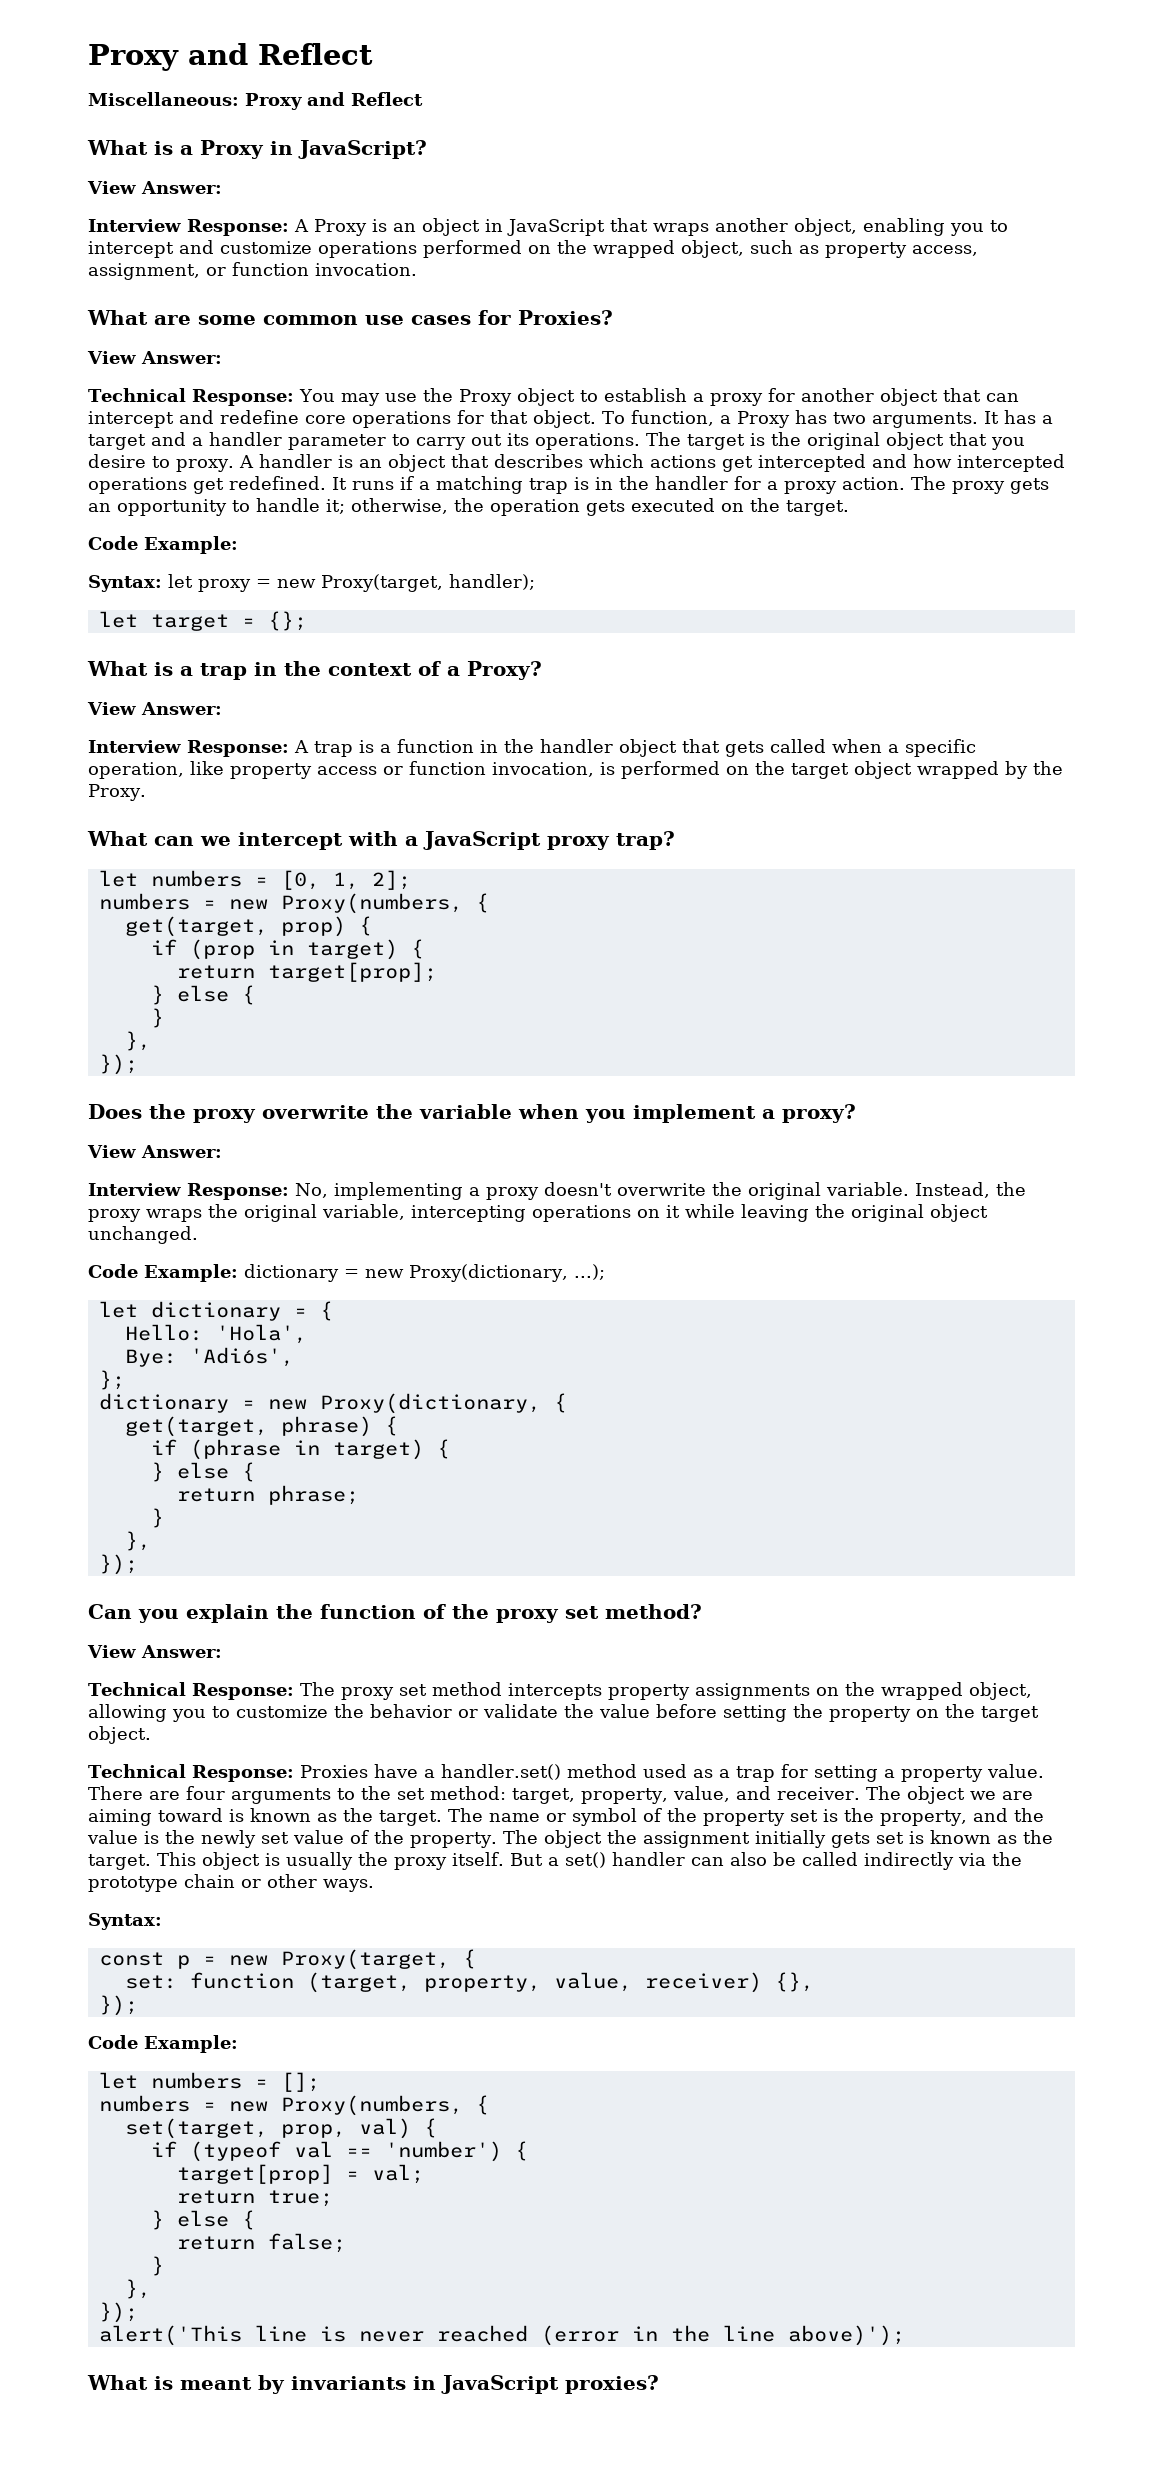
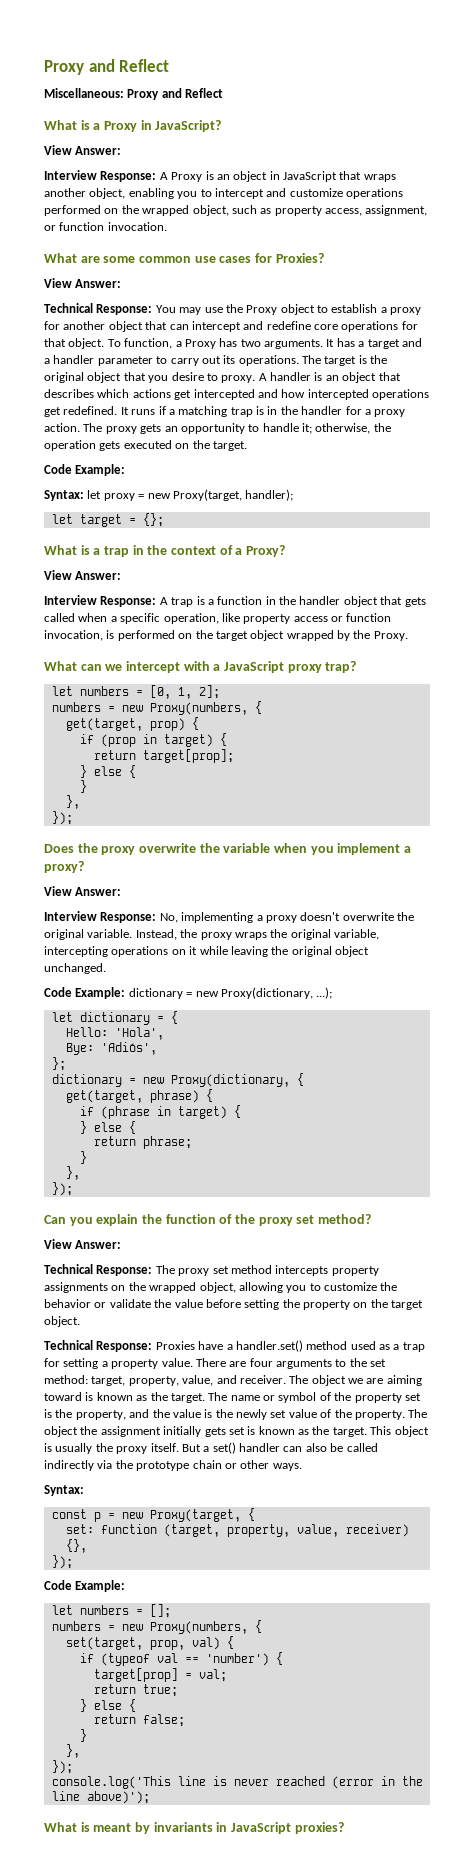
- alert('This line is never reached (error in the line above)');
+ console.log('This line is never reached (error in the line above)');

